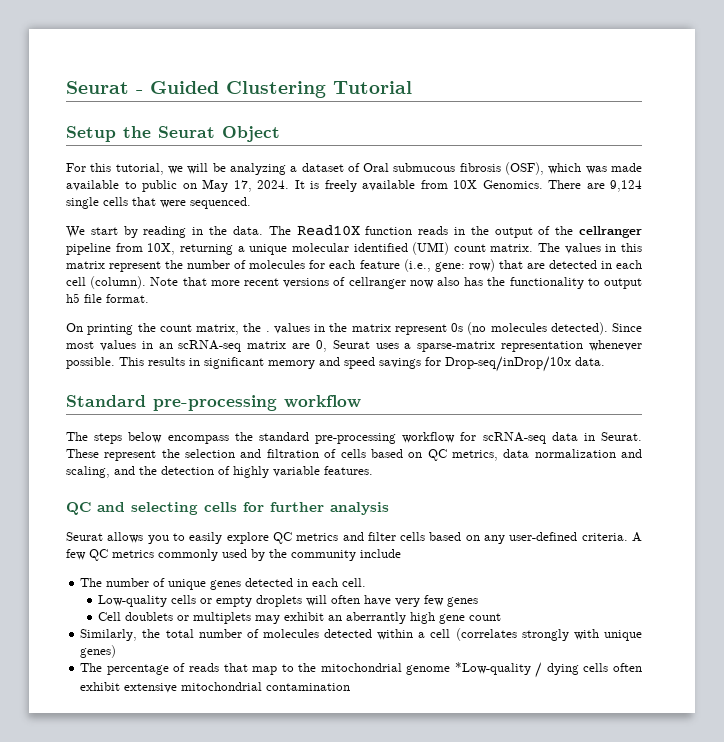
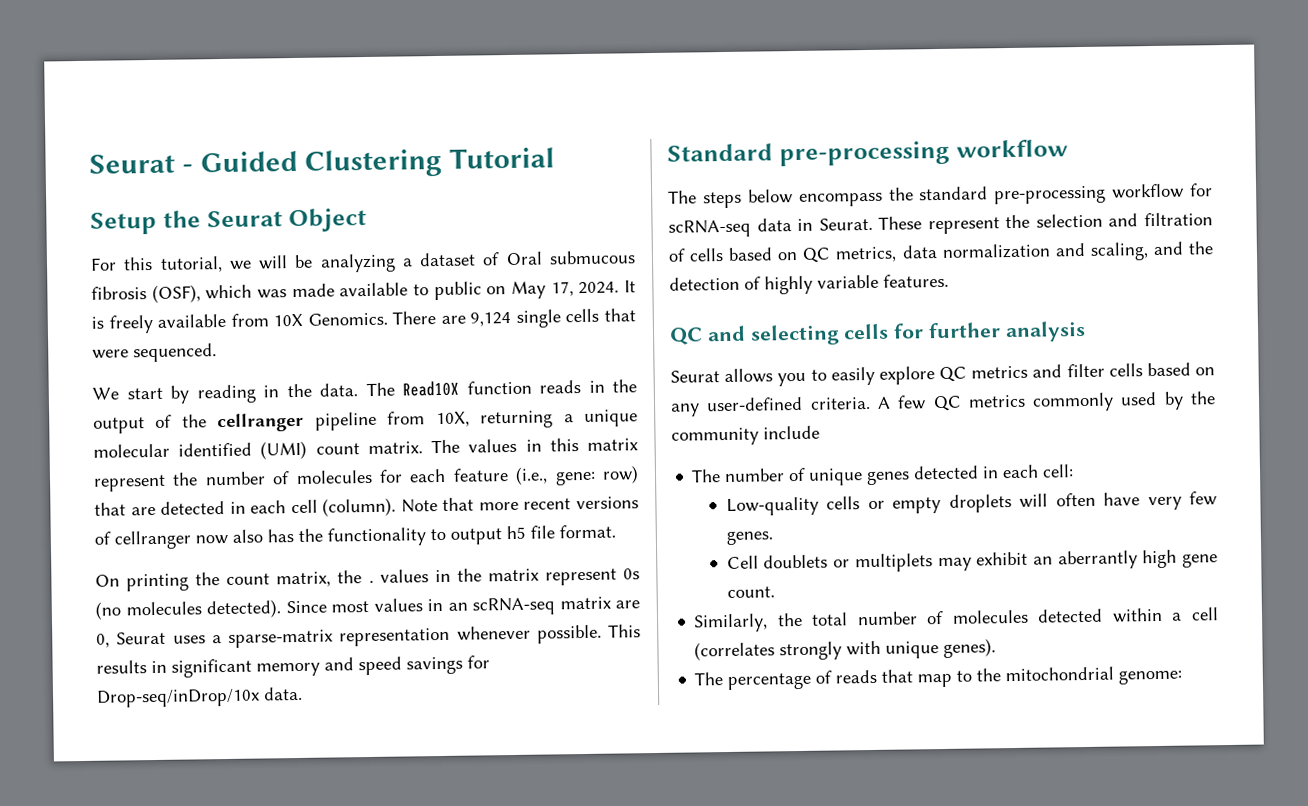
- The number of unique genes detected in each cell.
+ The number of unique genes detected in each cell:
- Low-quality cells or empty droplets will often have very few genes
+ Low-quality cells or empty droplets will often have very few genes.
- Cell doublets or multiplets may exhibit an aberrantly high gene count
+ Cell doublets or multiplets may exhibit an aberrantly high gene count.
- Similarly, the total number of molecules detected within a cell (correlates strongly with unique genes)
+ Similarly, the total number of molecules detected within a cell (correlates strongly with unique genes).
- The percentage of reads that map to the mitochondrial genome *Low-quality / dying cells often exhibit extensive mitochondrial contamination
+ The percentage of reads that map to the mitochondrial genome:

